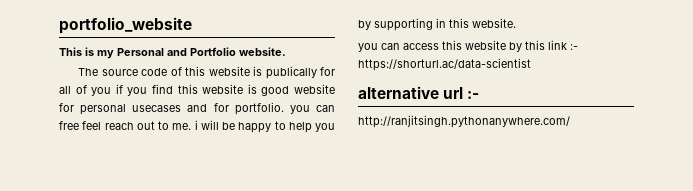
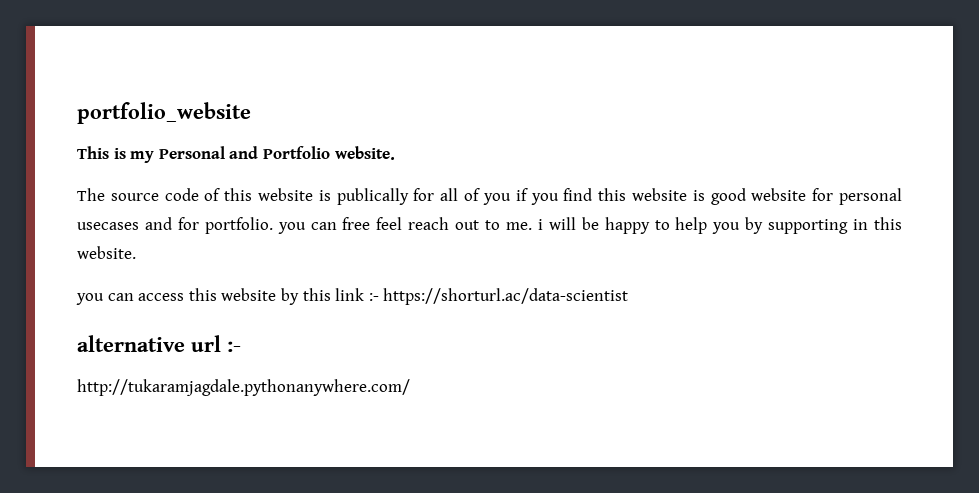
- http://ranjitsingh.pythonanywhere.com/
+ http://tukaramjagdale.pythonanywhere.com/

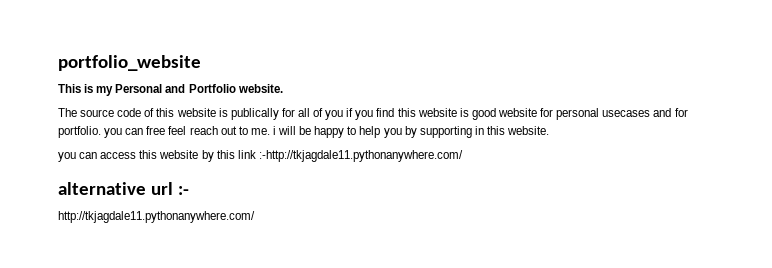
- you can access this website by this link :- https://shorturl.ac/data-scientist
+ you can access this website by this link :-http://tkjagdale11.pythonanywhere.com/
- http://tukaramjagdale.pythonanywhere.com/
+ http://tkjagdale11.pythonanywhere.com/

